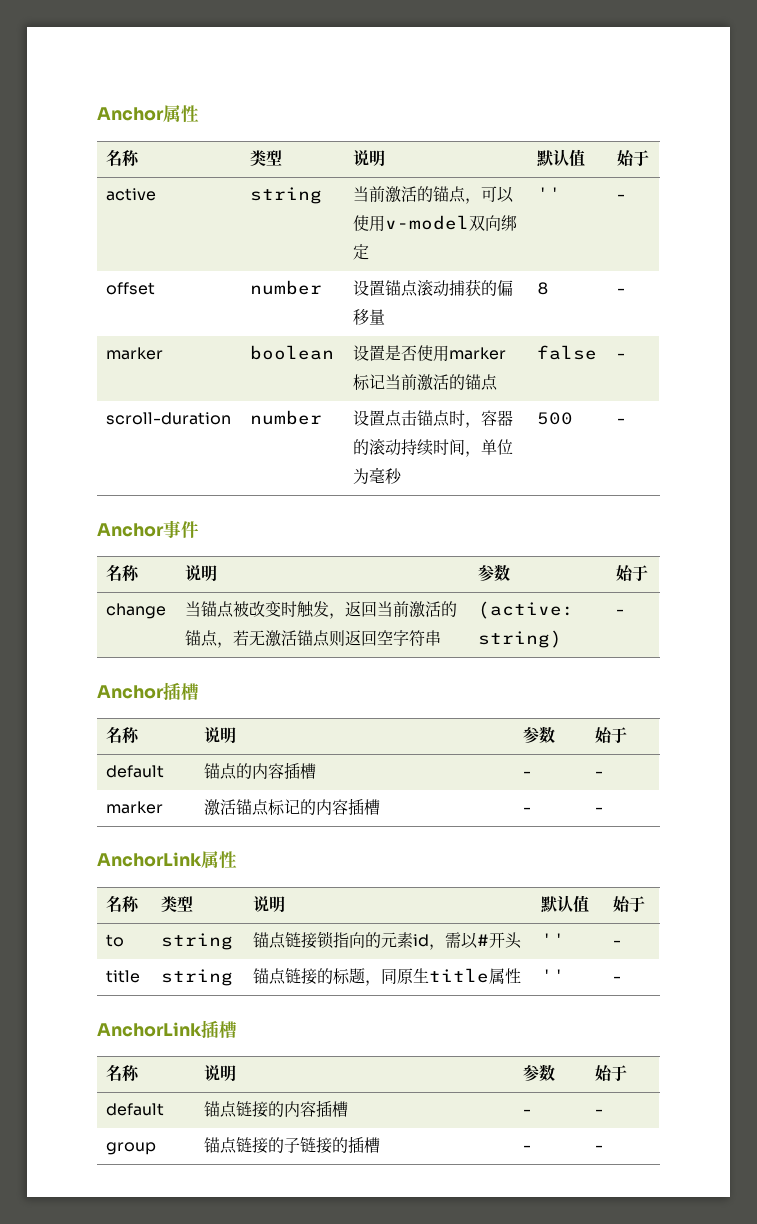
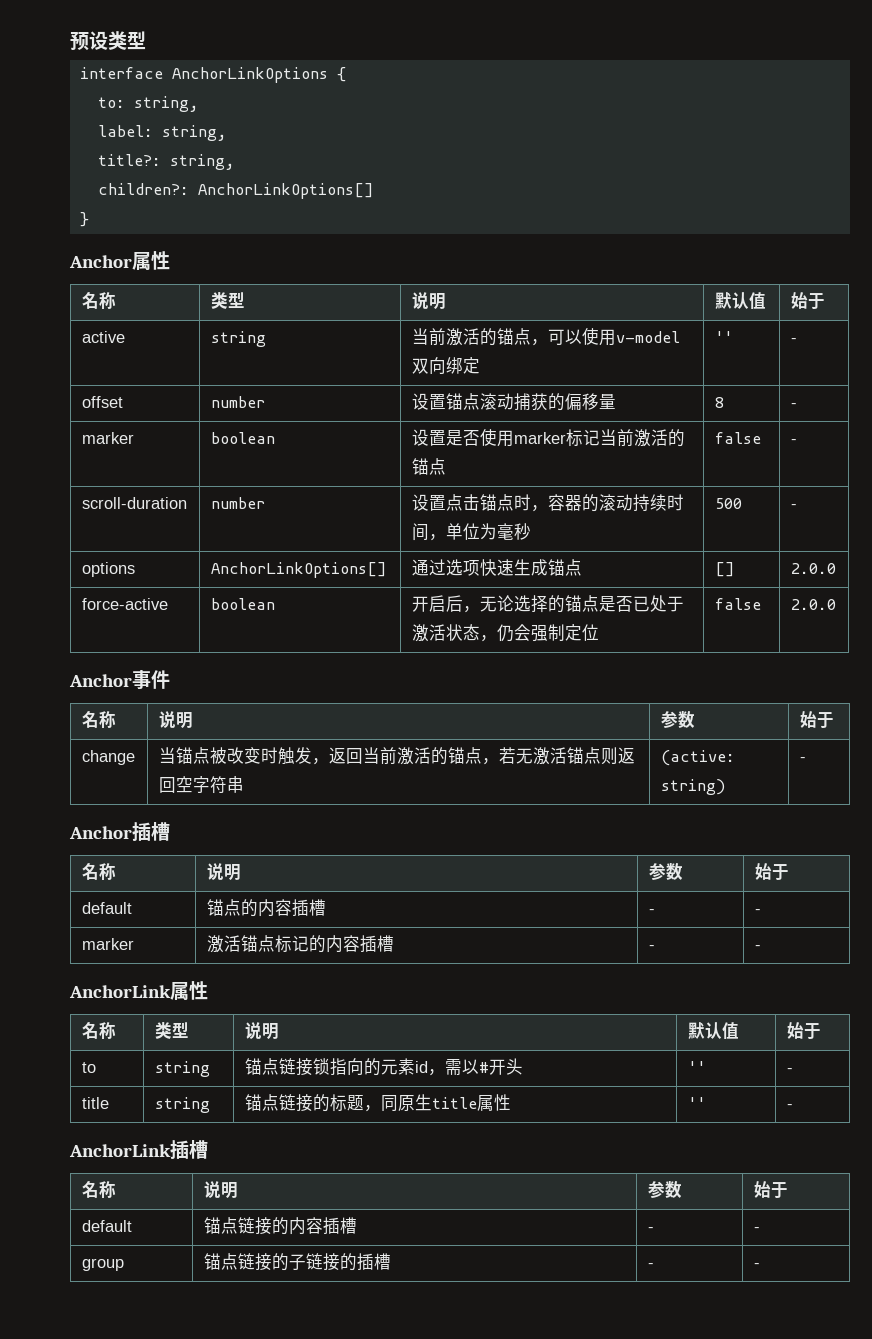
+ 预设类型
+ interface AnchorLinkOptions {
+ to: string,
+ label: string,
+ title?: string,
+ children?: AnchorLinkOptions[]
+ }
+ options | AnchorLinkOptions[] | 通过选项快速生成锚点 | [] | 2.0.0
+ force-active | boolean | 开启后，无论选择的锚点是否已处于激活状态，仍会强制定位 | false | 2.0.0

